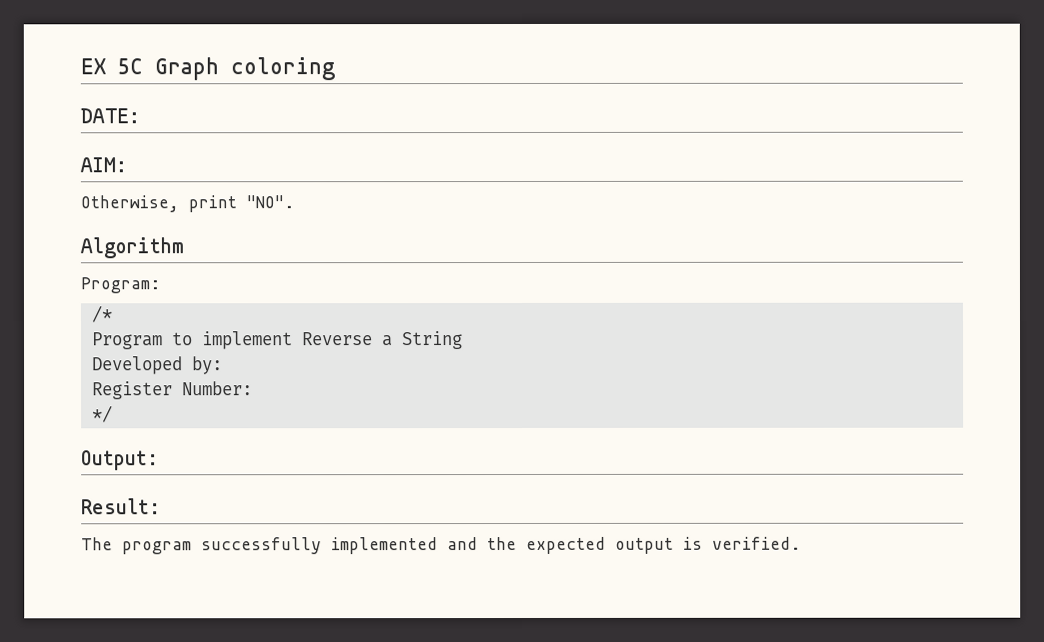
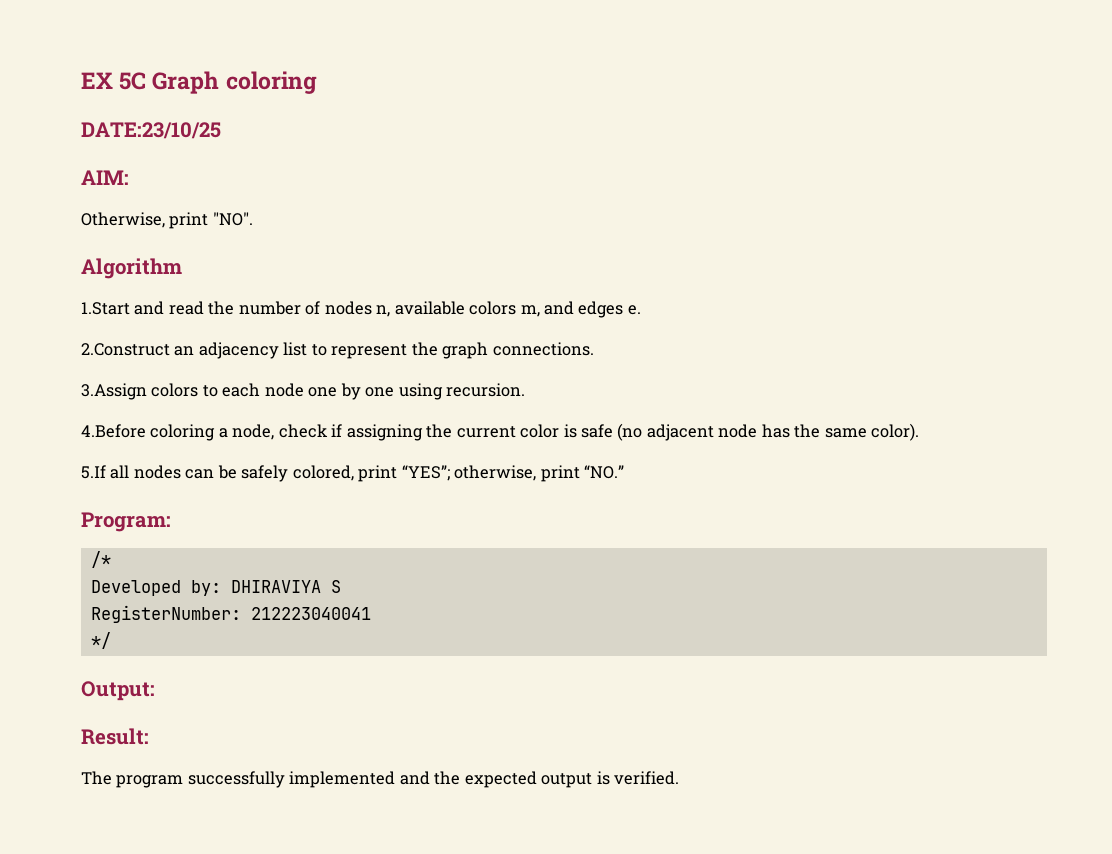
- DATE:
+ DATE:23/10/25
+ 1.Start and read the number of nodes n, available colors m, and edges e.
+ 2.Construct an adjacency list to represent the graph connections.
+ 3.Assign colors to each node one by one using recursion.
+ 4.Before coloring a node, check if assigning the current color is safe (no adjacent node has the same color).
+ 5.If all nodes can be safely colored, print “YES”; otherwise, print “NO.”
  Program:
  /*
- Program to implement Reverse a String
- Developed by:
- Register Number:
+ Developed by: DHIRAVIYA S
+ RegisterNumber: 212223040041

